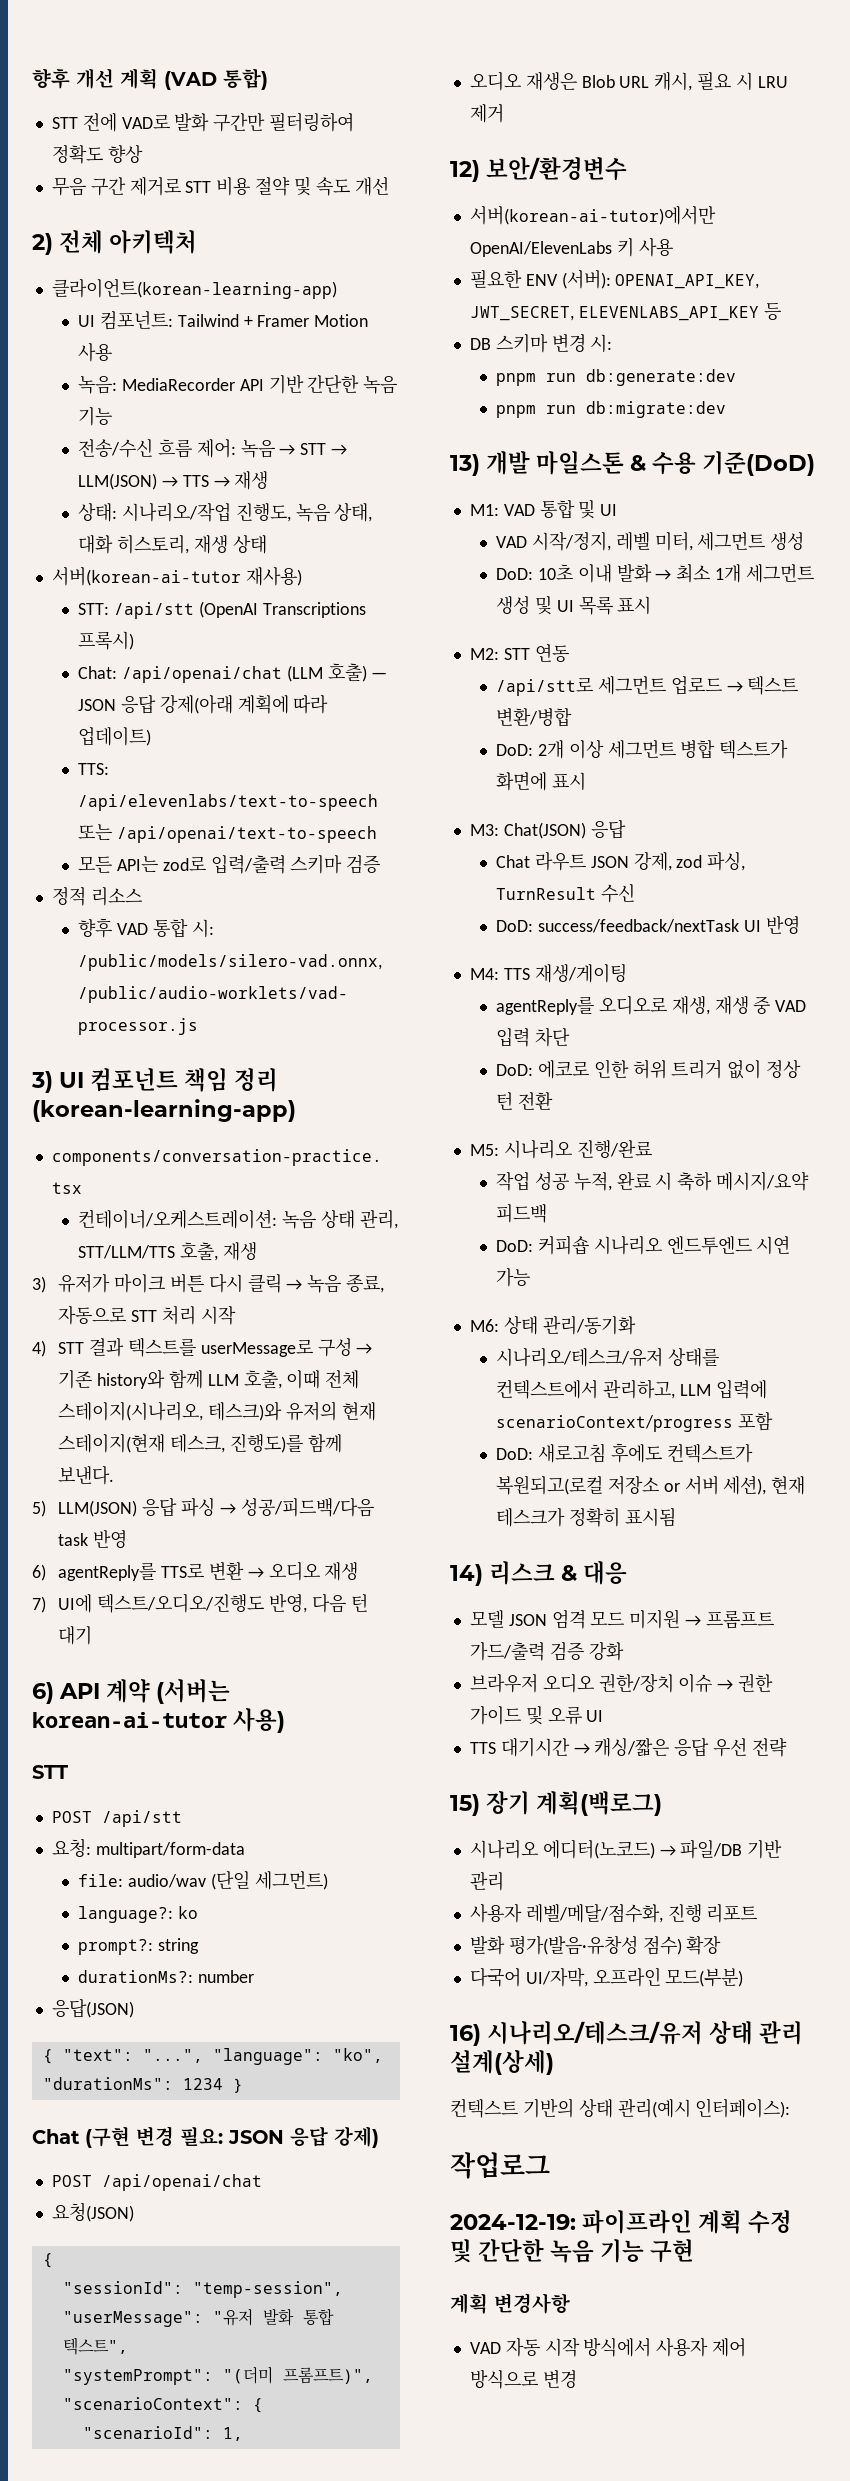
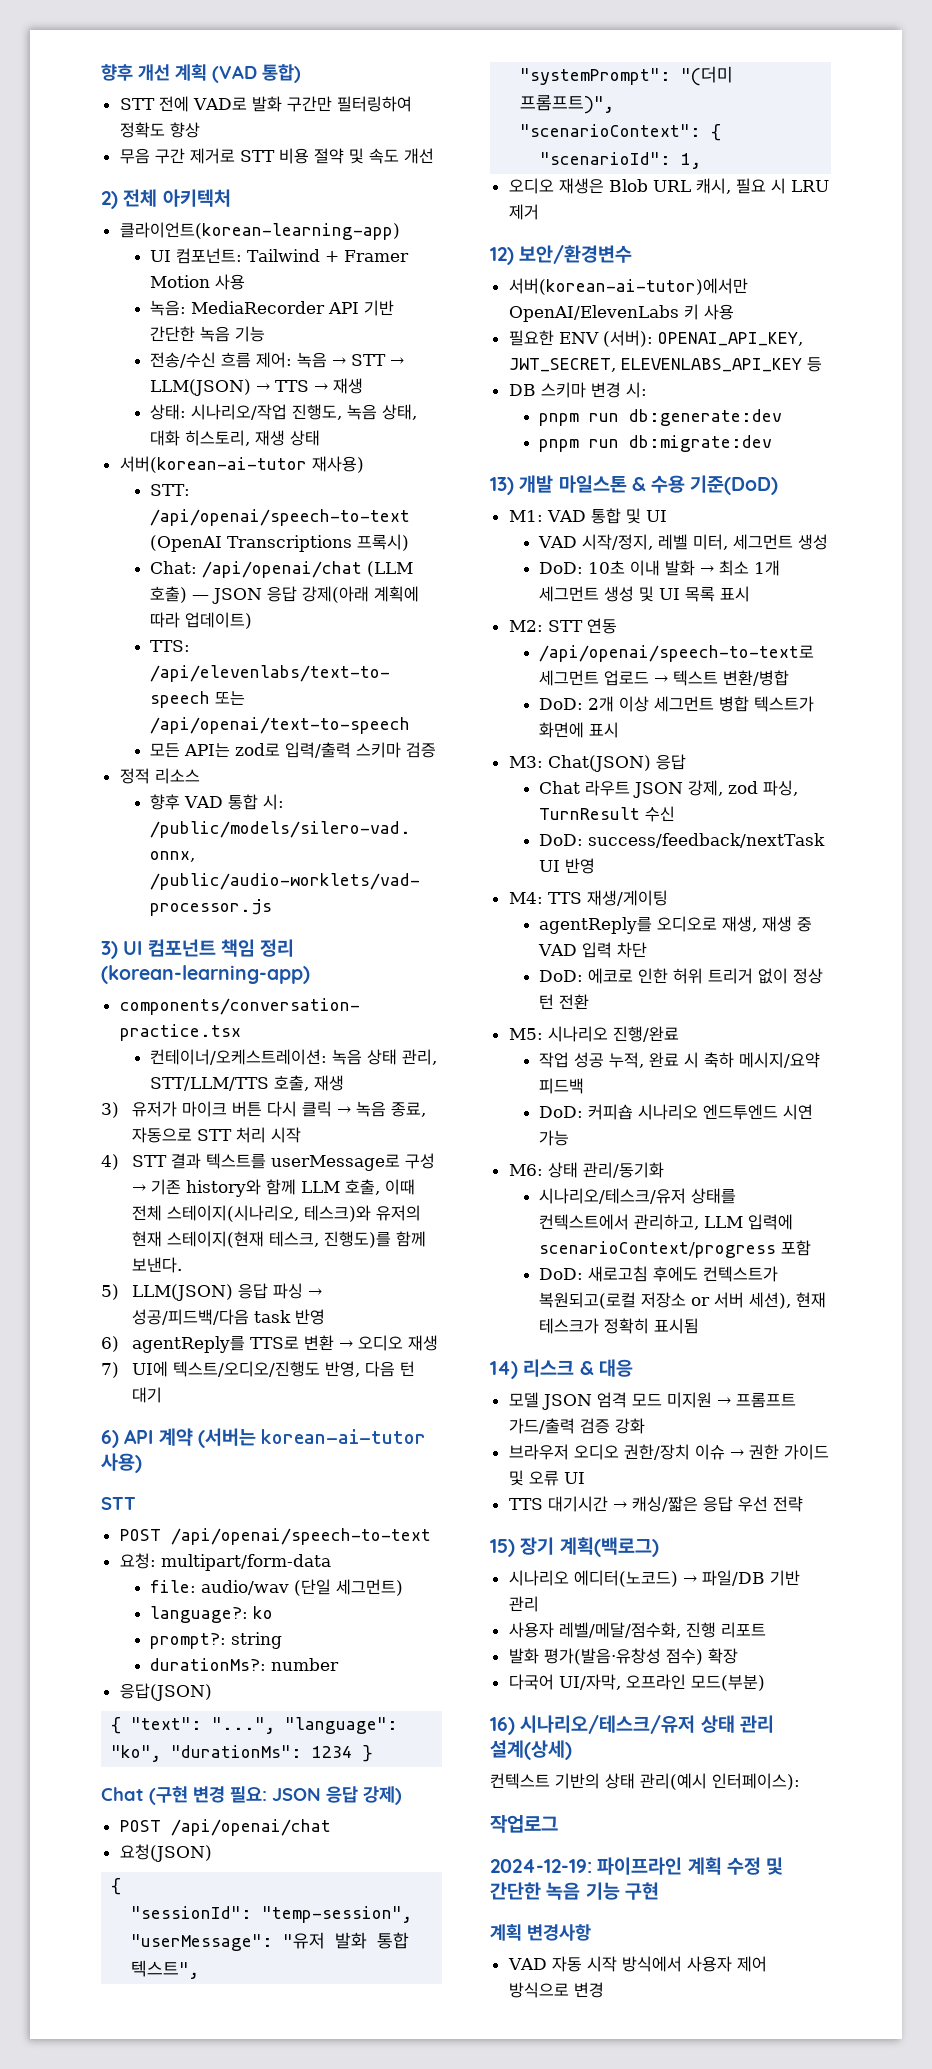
- STT: /api/stt (OpenAI Transcriptions 프록시)
+ STT: /api/openai/speech-to-text (OpenAI Transcriptions 프록시)
- POST /api/stt
+ POST /api/openai/speech-to-text
- /api/stt로 세그먼트 업로드 → 텍스트 변환/병합
+ /api/openai/speech-to-text로 세그먼트 업로드 → 텍스트 변환/병합

